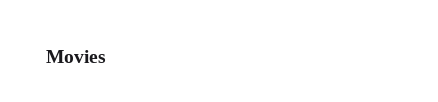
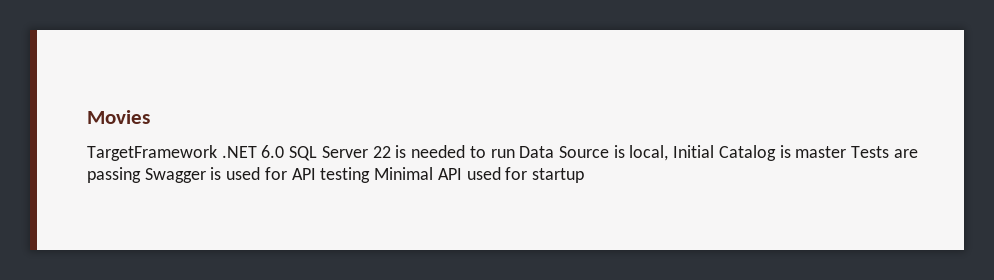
+ TargetFramework .NET 6.0 SQL Server 22 is needed to run Data Source is local, Initial Catalog is master Tests are passing Swagger is used for API testing Minimal API used for startup

